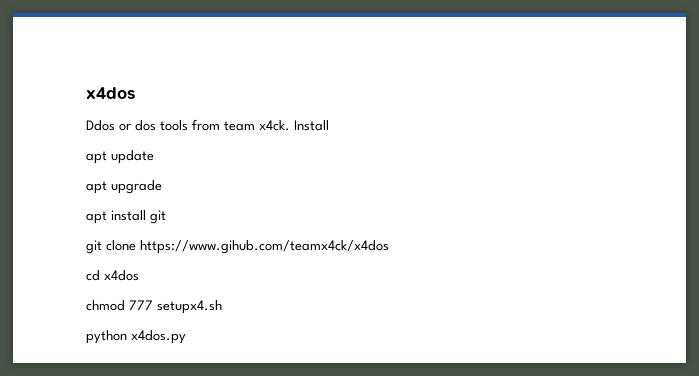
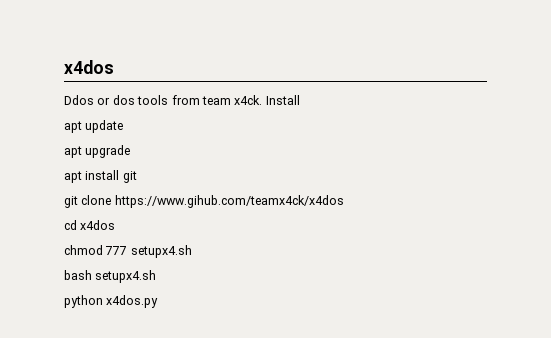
+ bash setupx4.sh

